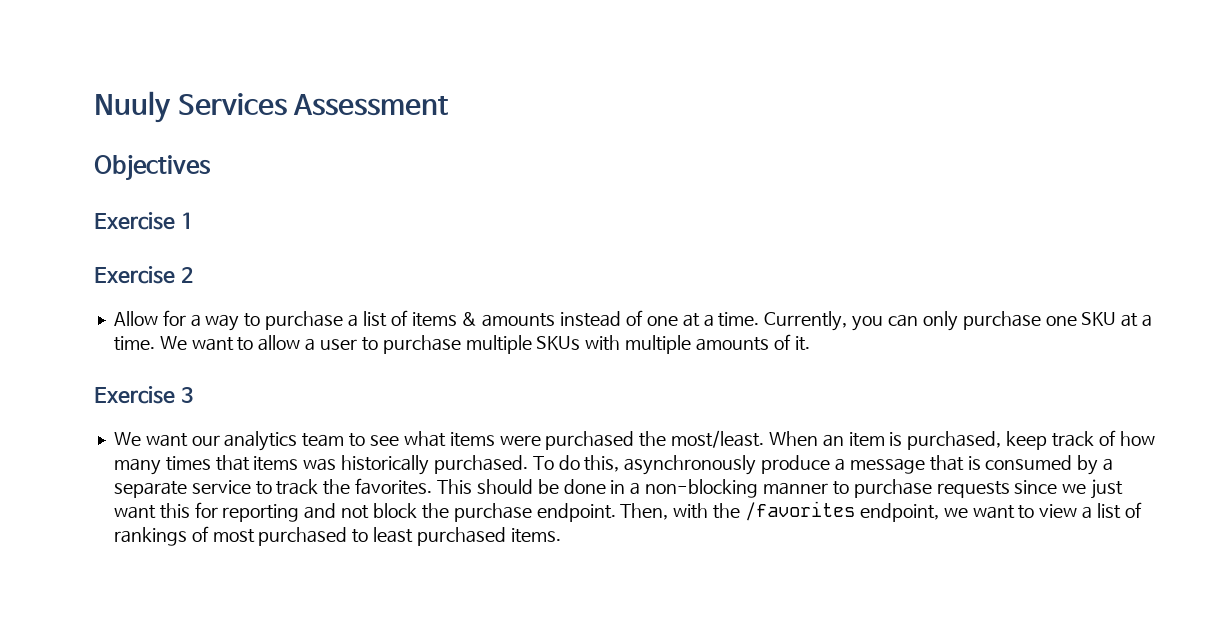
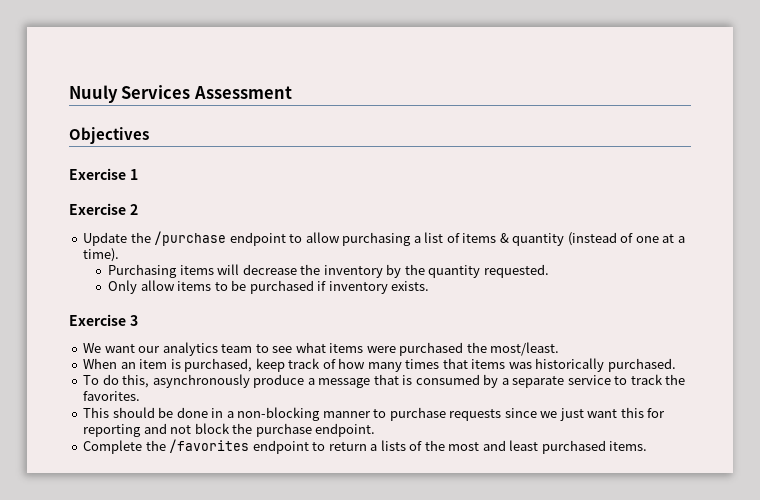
- Allow for a way to purchase a list of items & amounts instead of one at a time. Currently, you can only purchase one SKU at a time. We want to allow a user to purchase multiple SKUs with multiple amounts of it.
+ Update the /purchase endpoint to allow purchasing a list of items & quantity (instead of one at a time).
+ Purchasing items will decrease the inventory by the quantity requested.
+ Only allow items to be purchased if inventory exists.
- We want our analytics team to see what items were purchased the most/least. When an item is purchased, keep track of how many times that items was historically purchased. To do this, asynchronously produce a message that is consumed by a separate service to track the favorites. This should be done in a non-blocking manner to purchase requests since we just want this for reporting and not block the purchase endpoint. Then, with the /favorites endpoint, we want to view a list of rankings of most purchased to least purchased items.
+ We want our analytics team to see what items were purchased the most/least.
+ When an item is purchased, keep track of how many times that items was historically purchased.
+ To do this, asynchronously produce a message that is consumed by a separate service to track the favorites.
+ This should be done in a non-blocking manner to purchase requests since we just want this for reporting and not block the purchase endpoint.
+ Complete the /favorites endpoint to return a lists of the most and least purchased items.

